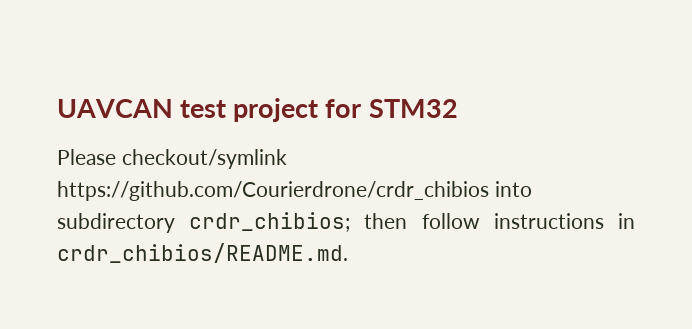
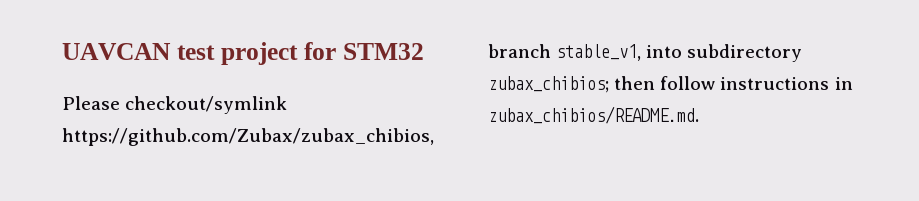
- Please checkout/symlink https://github.com/Courierdrone/crdr_chibios into subdirectory crdr_chibios; then follow instructions in crdr_chibios/README.md.
+ Please checkout/symlink https://github.com/Zubax/zubax_chibios, branch stable_v1, into subdirectory zubax_chibios; then follow instructions in zubax_chibios/README.md.

